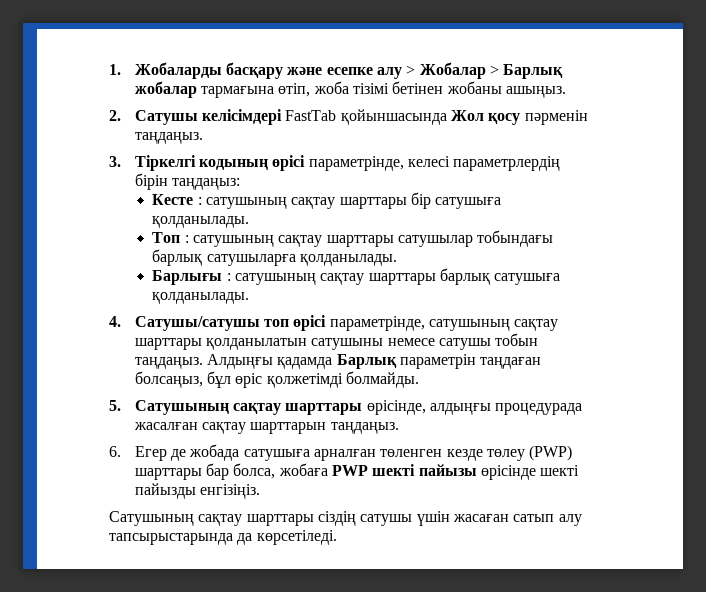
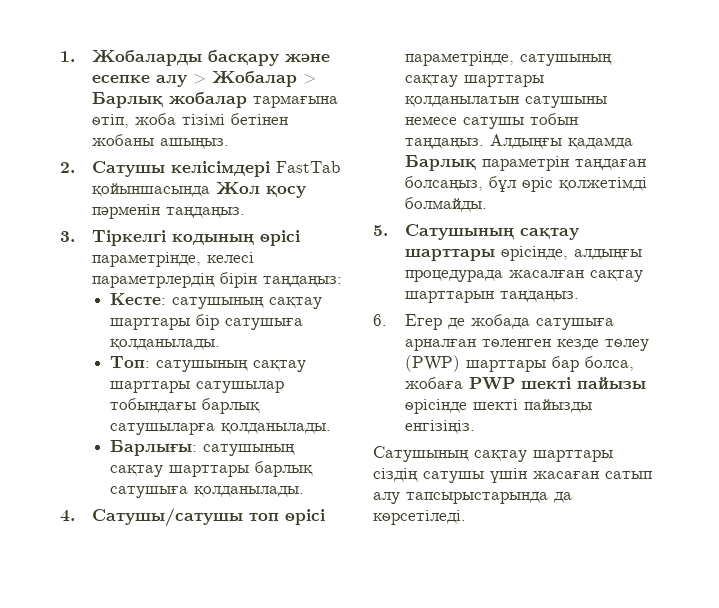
- Кесте : сатушының сақтау шарттары бір сатушыға қолданылады.
+ Кесте: сатушының сақтау шарттары бір сатушыға қолданылады.
- Топ : сатушының сақтау шарттары сатушылар тобындағы барлық сатушыларға қолданылады.
+ Топ: сатушының сақтау шарттары сатушылар тобындағы барлық сатушыларға қолданылады.
- Барлығы : сатушының сақтау шарттары барлық сатушыға қолданылады.
+ Барлығы: сатушының сақтау шарттары барлық сатушыға қолданылады.

